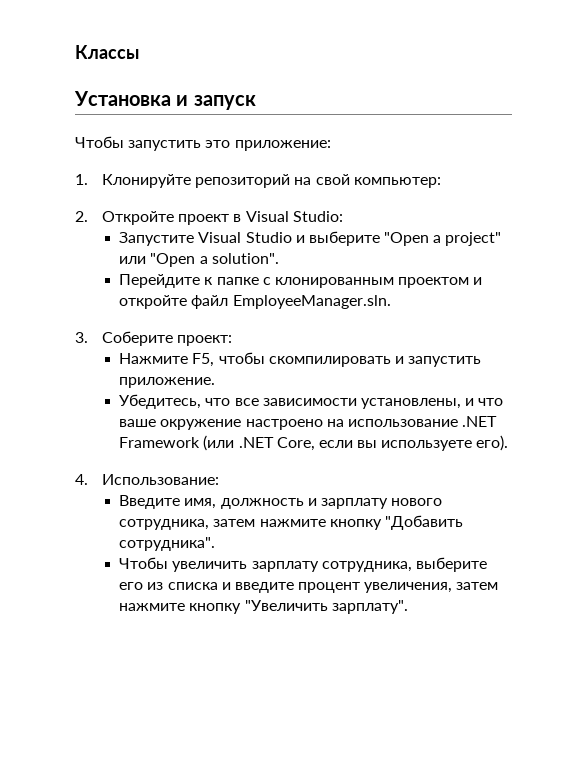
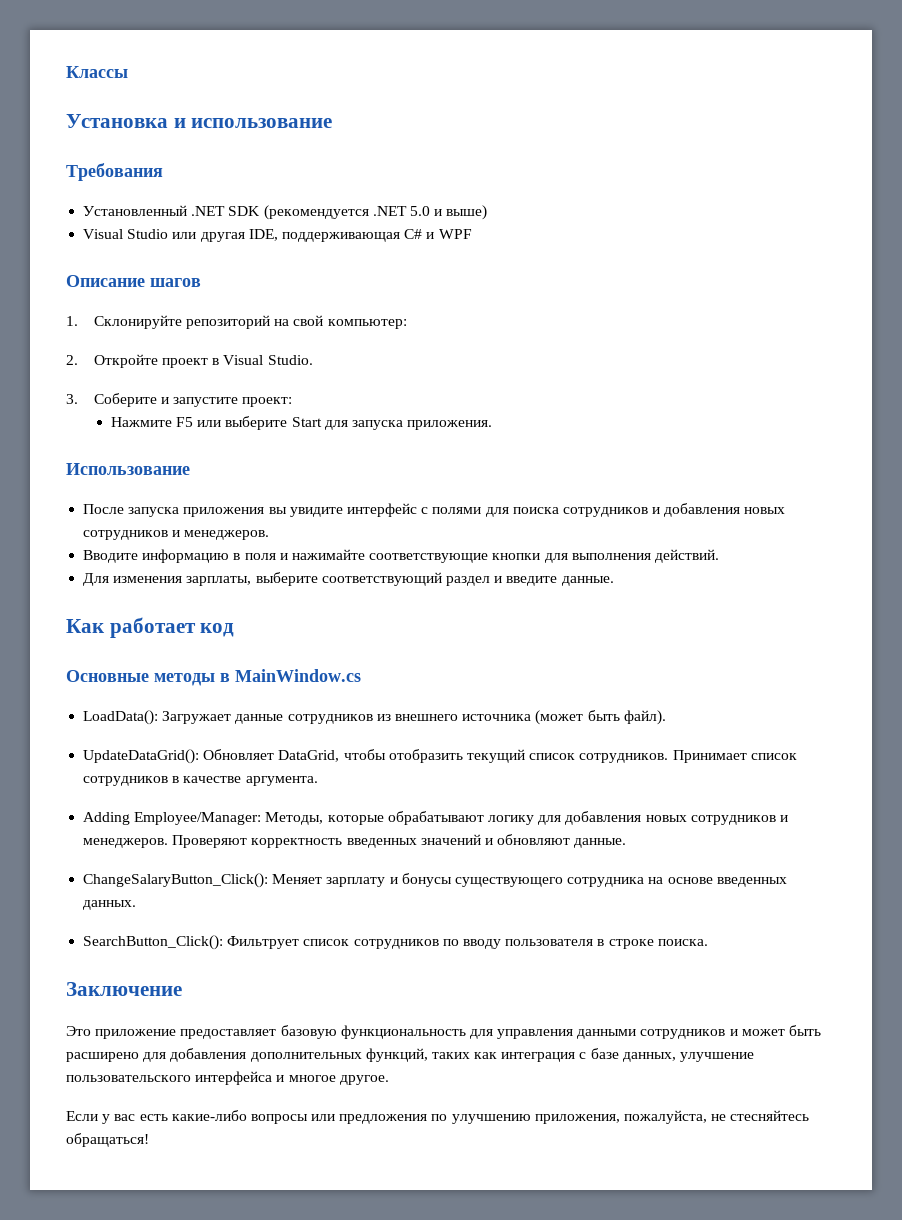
- Установка и запуск
- Чтобы запустить это приложение:
+ Установка и использование
+ Требования
+ Установленный .NET SDK (рекомендуется .NET 5.0 и выше)
+ Visual Studio или другая IDE, поддерживающая C# и WPF
+ Описание шагов
- 1. Клонируйте репозиторий на свой компьютер:
+ 1. Склонируйте репозиторий на свой компьютер:
- 2. Откройте проект в Visual Studio:
- Запустите Visual Studio и выберите "Open a project" или "Open a solution".
- Перейдите к папке с клонированным проектом и откройте файл EmployeeManager.sln.
+ 2. Откройте проект в Visual Studio.
- 3. Соберите проект:
+ 3. Соберите и запустите проект:
- Нажмите F5, чтобы скомпилировать и запустить приложение.
- Убедитесь, что все зависимости установлены, и что ваше окружение настроено на использование .NET Framework (или .NET Core, если вы используете его).
- 4. Использование:
- Введите имя, должность и зарплату нового сотрудника, затем нажмите кнопку "Добавить сотрудника".
- Чтобы увеличить зарплату сотрудника, выберите его из списка и введите процент увеличения, затем нажмите кнопку "Увеличить зарплату".
+ Нажмите F5 или выберите Start для запуска приложения.
+ Использование
+ После запуска приложения вы увидите интерфейс с полями для поиска сотрудников и добавления новых сотрудников и менеджеров.
+ Вводите информацию в поля и нажимайте соответствующие кнопки для выполнения действий.
+ Для изменения зарплаты, выберите соответствующий раздел и введите данные.
+ Как работает код
+ Основные методы в MainWindow.cs
+ LoadData(): Загружает данные сотрудников из внешнего источника (может быть файл).
+ UpdateDataGrid(): Обновляет DataGrid, чтобы отобразить текущий список сотрудников. Принимает список сотрудников в качестве аргумента.
+ Adding Employee/Manager: Методы, которые обрабатывают логику для добавления новых сотрудников и менеджеров. Проверяют корректность введенных значений и обновляют данные.
+ ChangeSalaryButton_Click(): Меняет зарплату и бонусы существующего сотрудника на основе введенных данных.
+ SearchButton_Click(): Фильтрует список сотрудников по вводу пользователя в строке поиска.
+ Заключение
+ Это приложение предоставляет базовую функциональность для управления данными сотрудников и может быть расширено для добавления дополнительных функций, таких как интеграция с базе данных, улучшение пользовательского интерфейса и многое другое.
+ Если у вас есть какие-либо вопросы или предложения по улучшению приложения, пожалуйста, не стесняйтесь обращаться!

